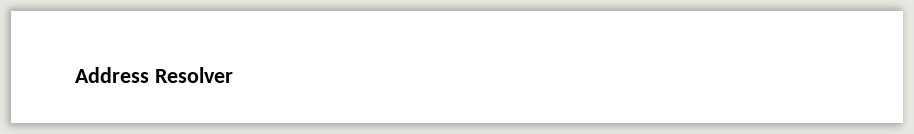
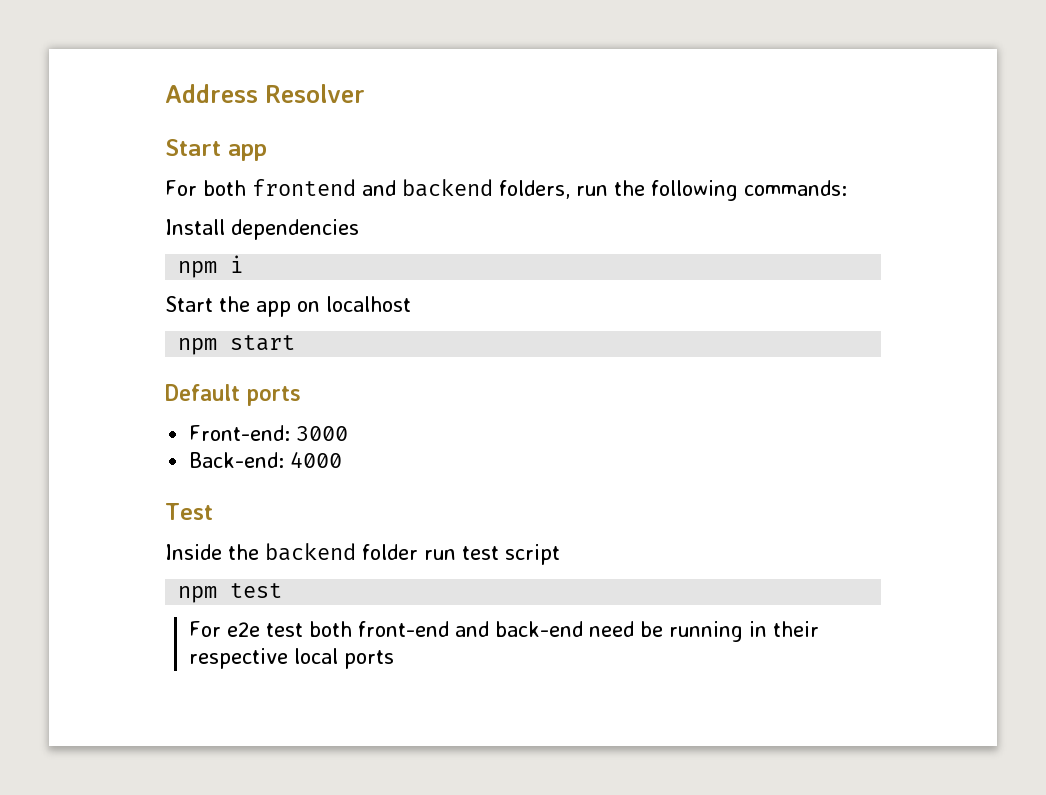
+ Start app
+ For both frontend and backend folders, run the following commands:
+ Install dependencies
+ npm i
+ Start the app on localhost
+ npm start
+ Default ports
+ Front-end: 3000
+ Back-end: 4000
+ Test
+ Inside the backend folder run test script
+ npm test
+ For e2e test both front-end and back-end need be running in their respective local ports

